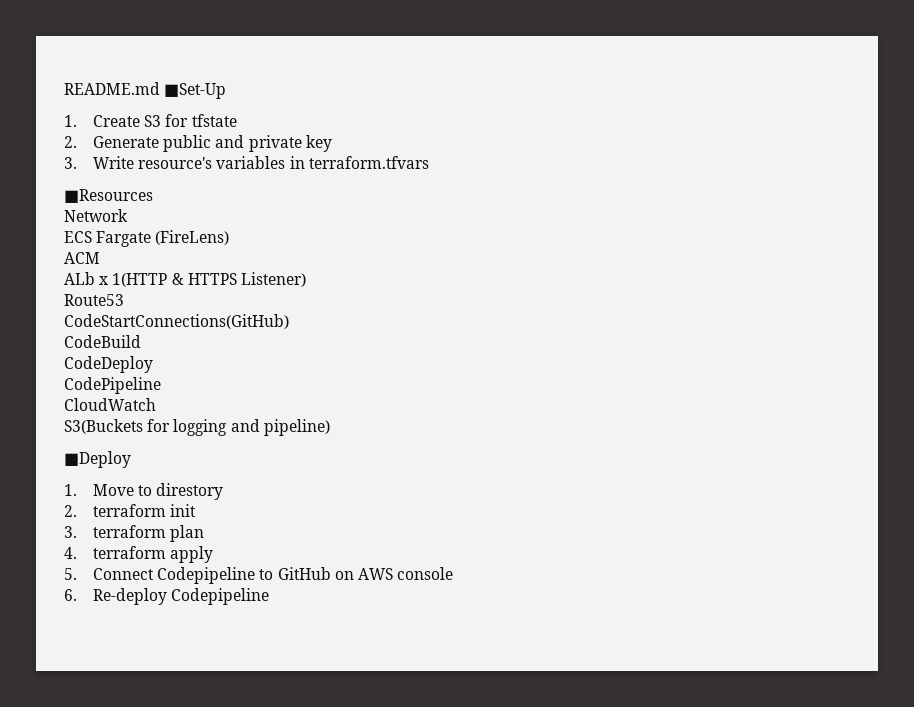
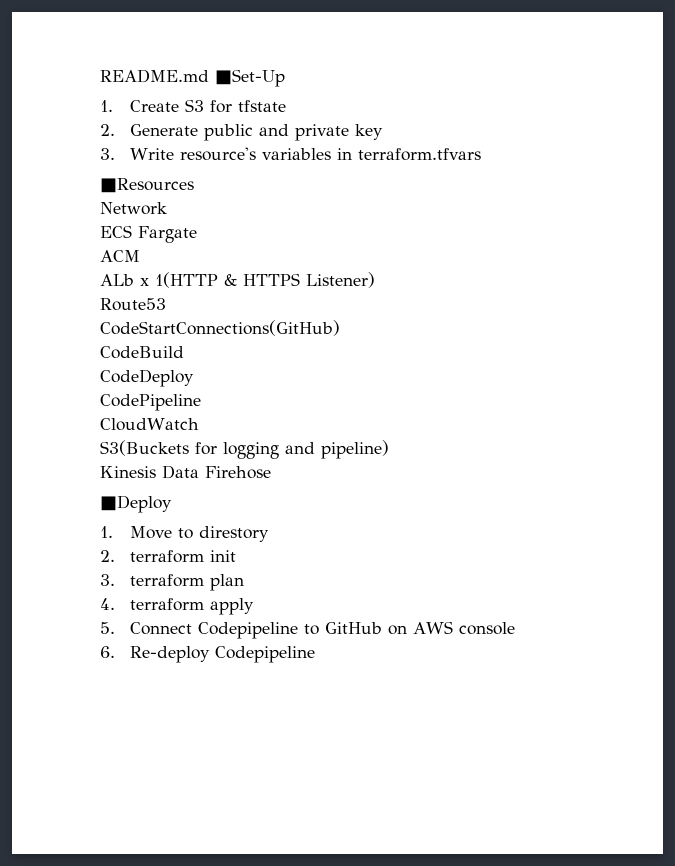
- ECS Fargate (FireLens)
+ ECS Fargate
+ Kinesis Data Firehose

